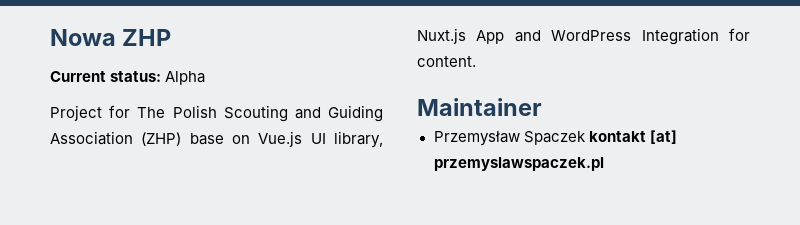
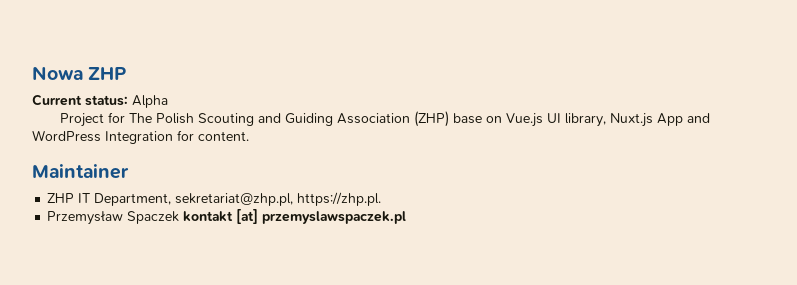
+ ZHP IT Department, sekretariat@zhp.pl, https://zhp.pl.

